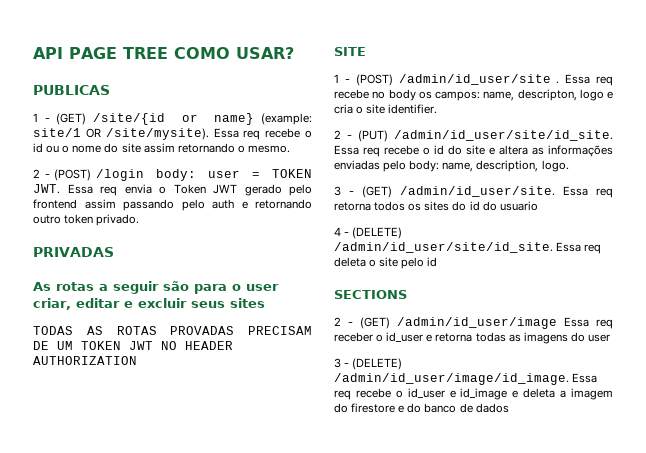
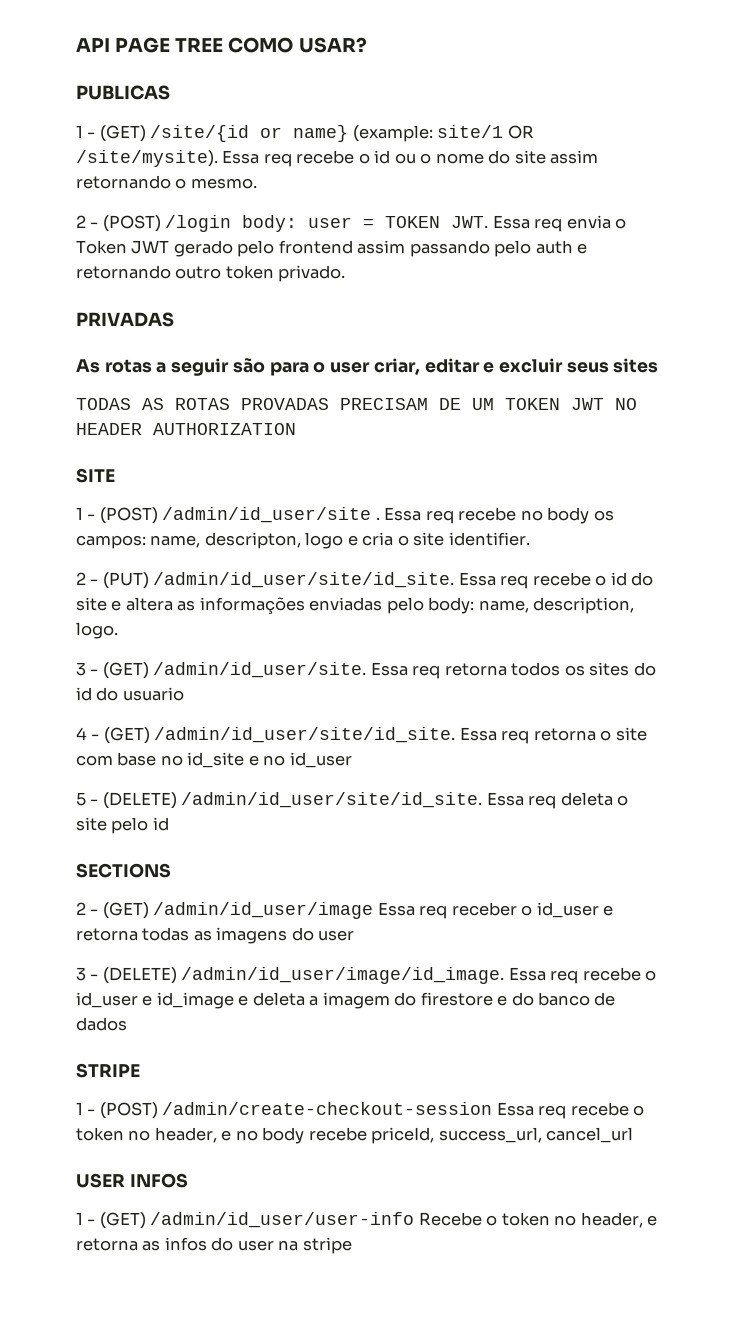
- 4 - (DELETE) /admin/id_user/site/id_site.
+ 4 - (GET) /admin/id_user/site/id_site. Essa req retorna o site com base no id_site e no id_user
+ 5 - (DELETE) /admin/id_user/site/id_site.
+ STRIPE
+ 1 - (POST) /admin/create-checkout-session Essa req recebe o token no header, e no body recebe priceId, success_url, cancel_url
+ USER INFOS
+ 1 - (GET) /admin/id_user/user-info Recebe o token no header, e retorna as infos do user na stripe

